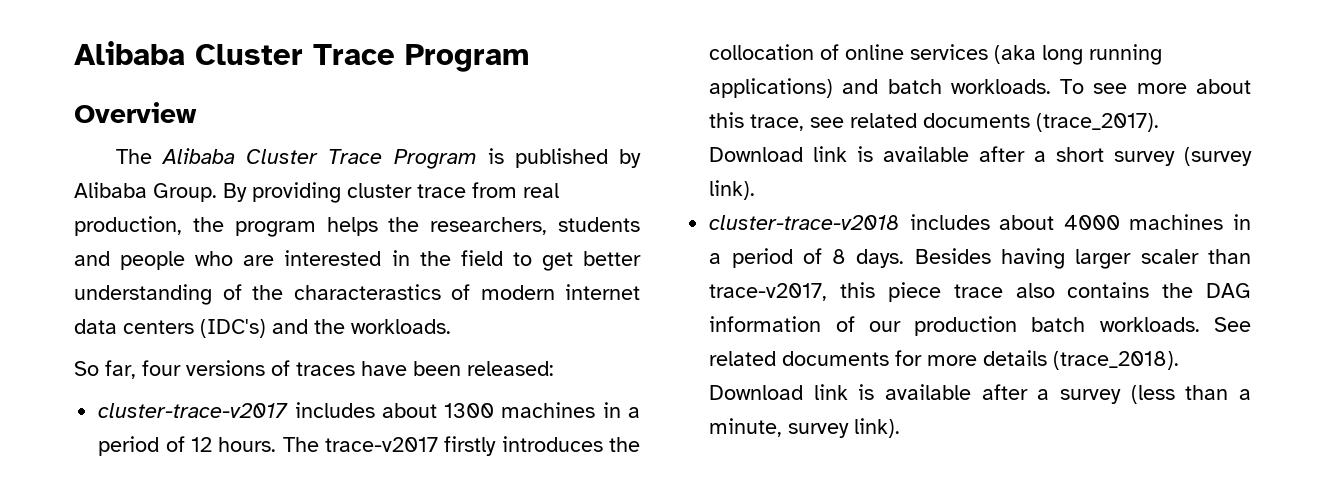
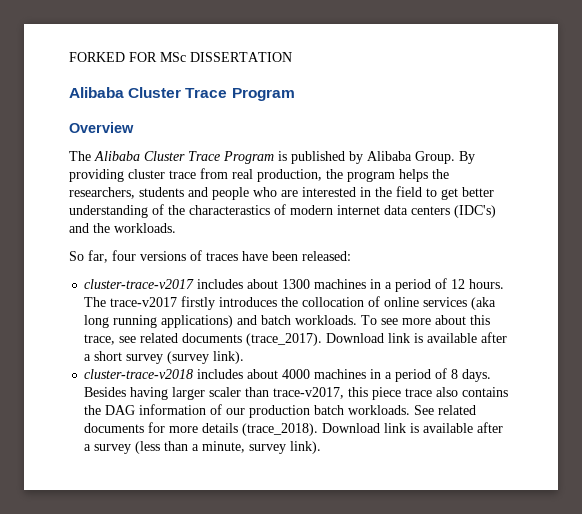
+ FORKED FOR MSc DISSERTATION

